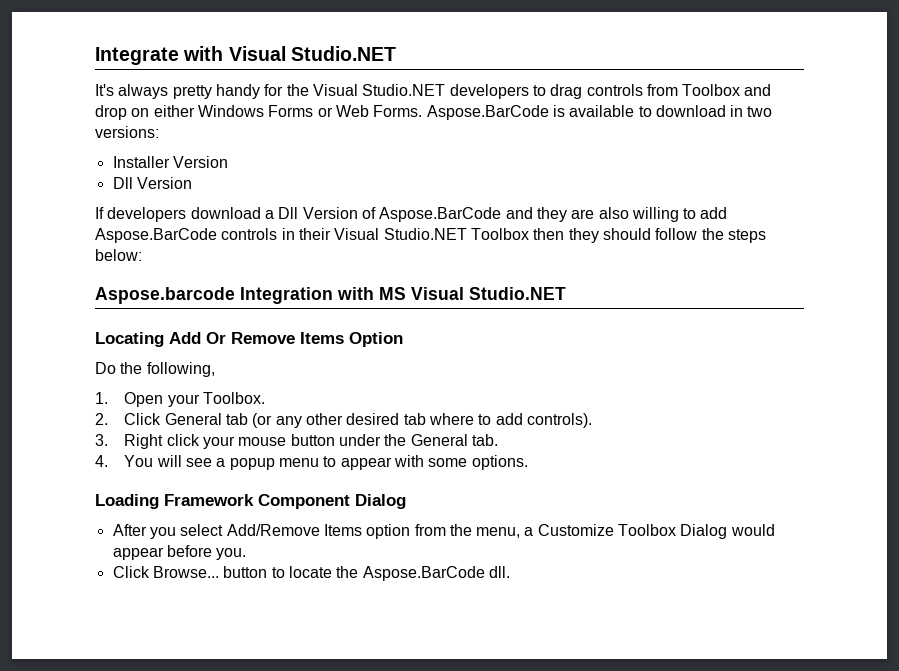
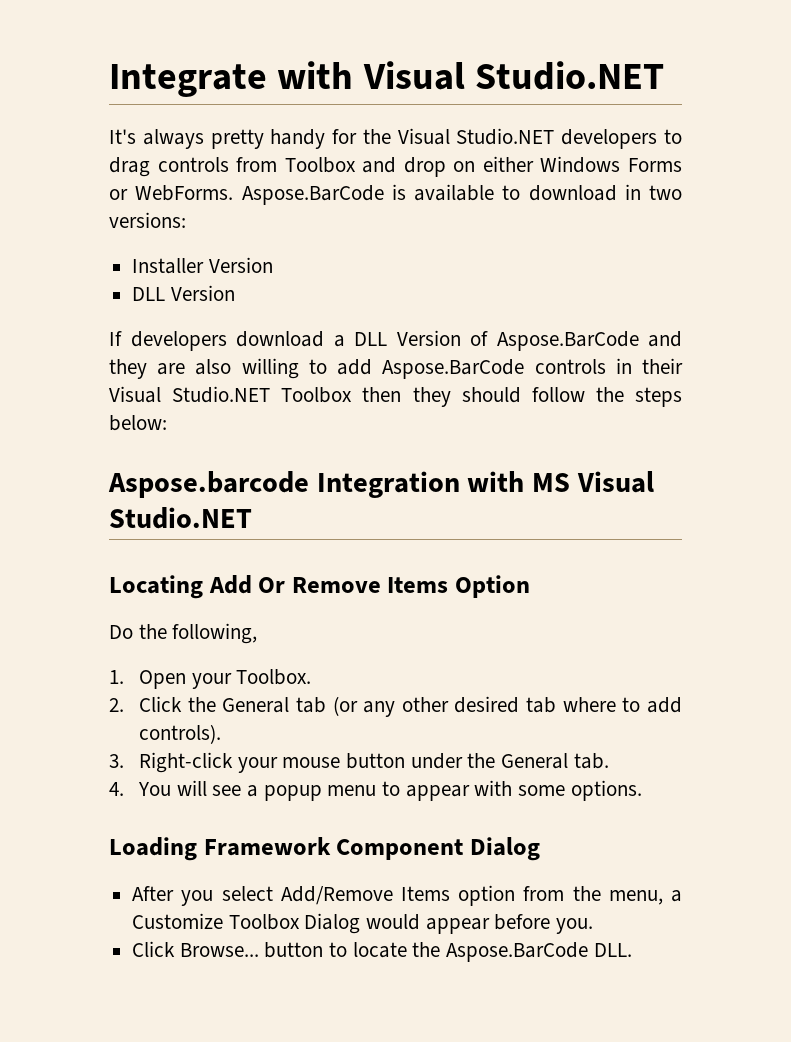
- It's always pretty handy for the Visual Studio.NET developers to drag controls from Toolbox and drop on either Windows Forms or Web Forms.
+ It's always pretty handy for the Visual Studio.NET developers to drag controls from Toolbox and drop on either Windows Forms or WebForms.
  Installer Version
- Dll Version
+ DLL Version
- If developers download a Dll Version of Aspose.BarCode and they are also willing to add Aspose.BarCode controls in their Visual Studio.NET Toolbox then they should follow the steps below:
+ If developers download a DLL Version of Aspose.BarCode and they are also willing to add Aspose.BarCode controls in their Visual Studio.NET Toolbox then they should follow the steps below:
- 2. Click General tab (or any other desired tab where to add controls).
+ 2. Click the General tab (or any other desired tab where to add controls).
- 3. Right click your mouse button under the General tab.
+ 3. Right-click your mouse button under the General tab.
- Click Browse... button to locate the Aspose.BarCode dll.
+ Click Browse... button to locate the Aspose.BarCode DLL.

